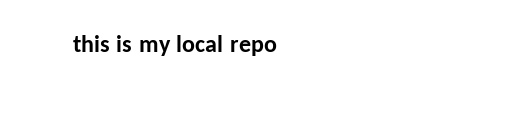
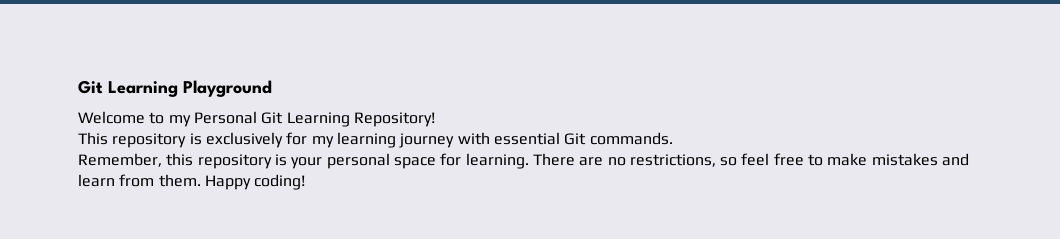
- this is my local repo
+ Git Learning Playground
+ Welcome to my Personal Git Learning Repository!
+ This repository is exclusively for my learning journey with essential Git commands.
+ Remember, this repository is your personal space for learning. There are no restrictions, so feel free to make mistakes and learn from them. Happy coding!

